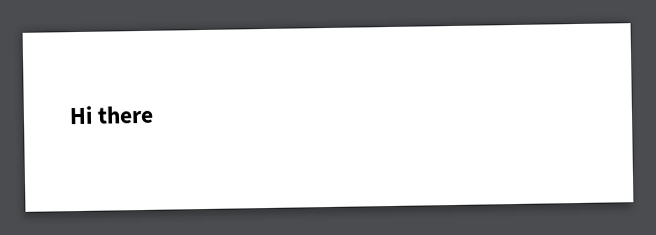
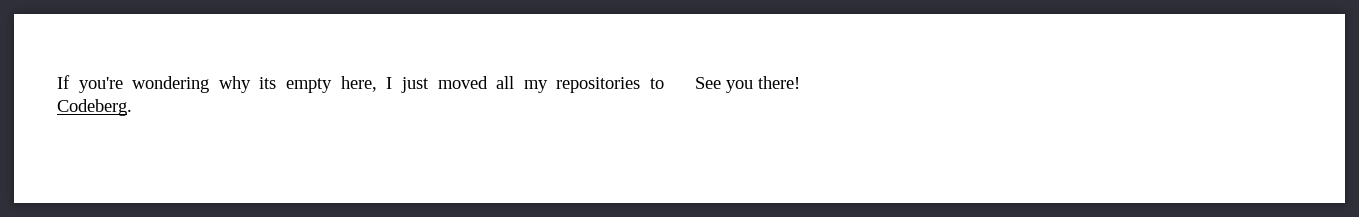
- Hi there
+ If you're wondering why its empty here, I just moved all my repositories to Codeberg.
+ See you there!

